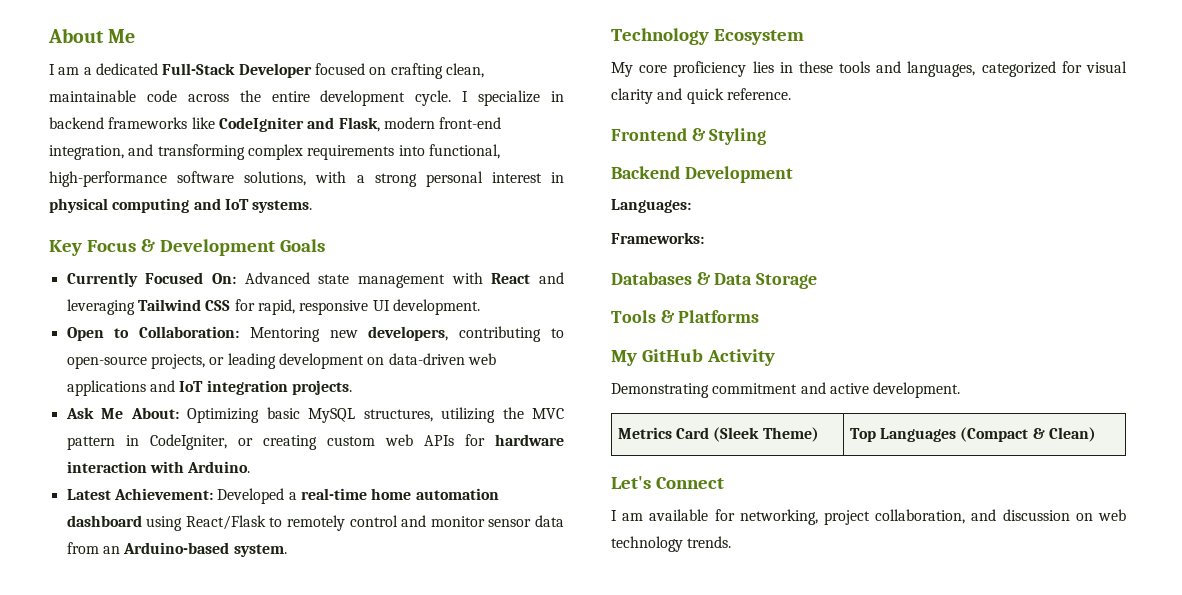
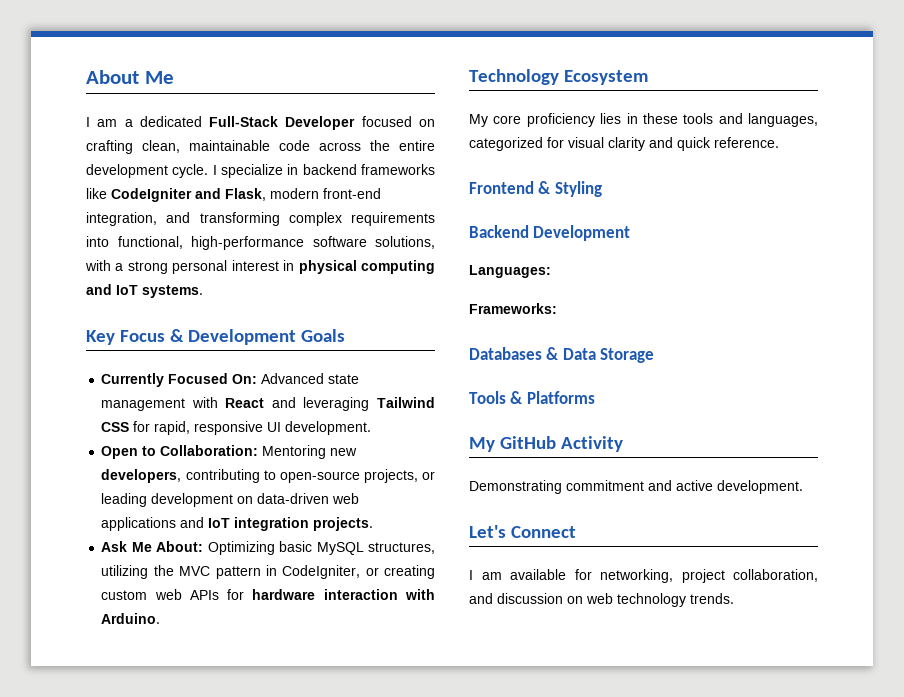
- Latest Achievement: Developed a real-time home automation dashboard using React/Flask to remotely control and monitor sensor data from an Arduino-based system.
- Metrics Card (Sleek Theme) | Top Languages (Compact & Clean)

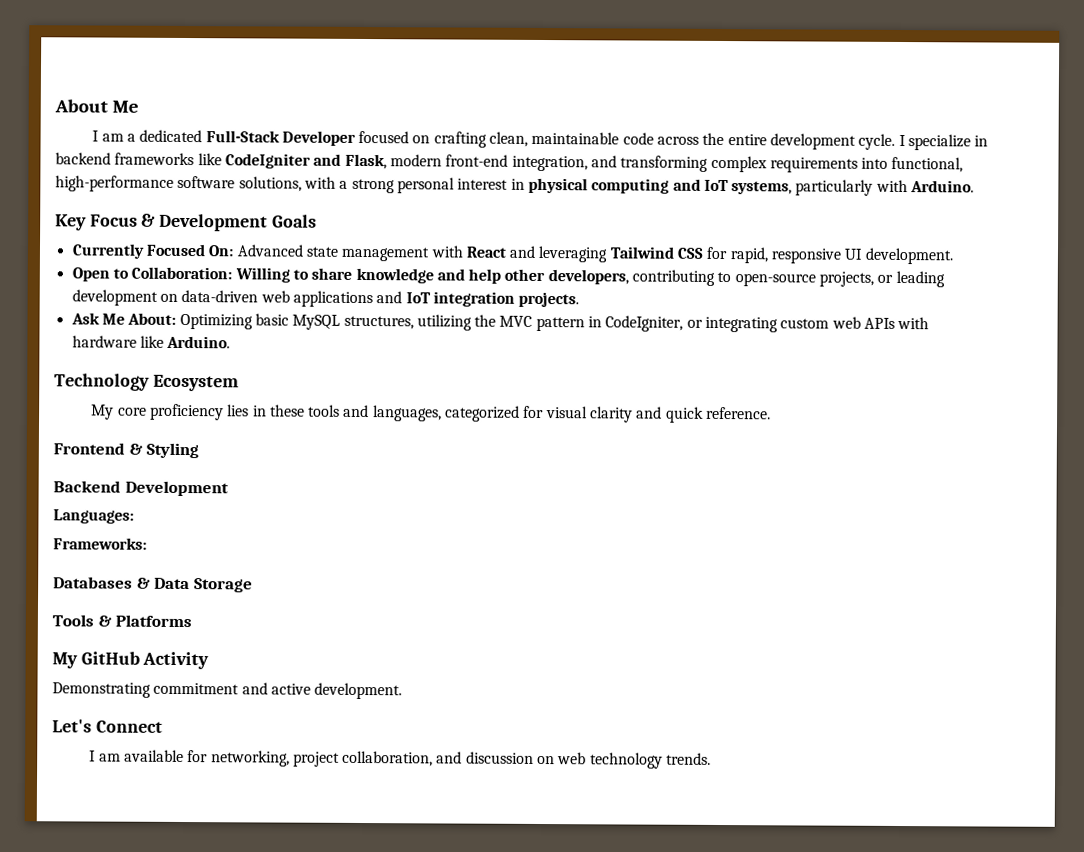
- I specialize in backend frameworks like CodeIgniter and Flask, modern front-end integration, and transforming complex requirements into functional, high-performance software solutions, with a strong personal interest in physical computing and IoT systems.
+ I specialize in backend frameworks like CodeIgniter and Flask, modern front-end integration, and transforming complex requirements into functional, high-performance software solutions, with a strong personal interest in physical computing and IoT systems, particularly with Arduino.
- Open to Collaboration: Mentoring new developers, contributing to open-source projects, or leading development on data-driven web applications and IoT integration projects.
+ Open to Collaboration: Willing to share knowledge and help other developers, contributing to open-source projects, or leading development on data-driven web applications and IoT integration projects.
- Ask Me About: Optimizing basic MySQL structures, utilizing the MVC pattern in CodeIgniter, or creating custom web APIs for hardware interaction with Arduino.
+ Ask Me About: Optimizing basic MySQL structures, utilizing the MVC pattern in CodeIgniter, or integrating custom web APIs with hardware like Arduino.

